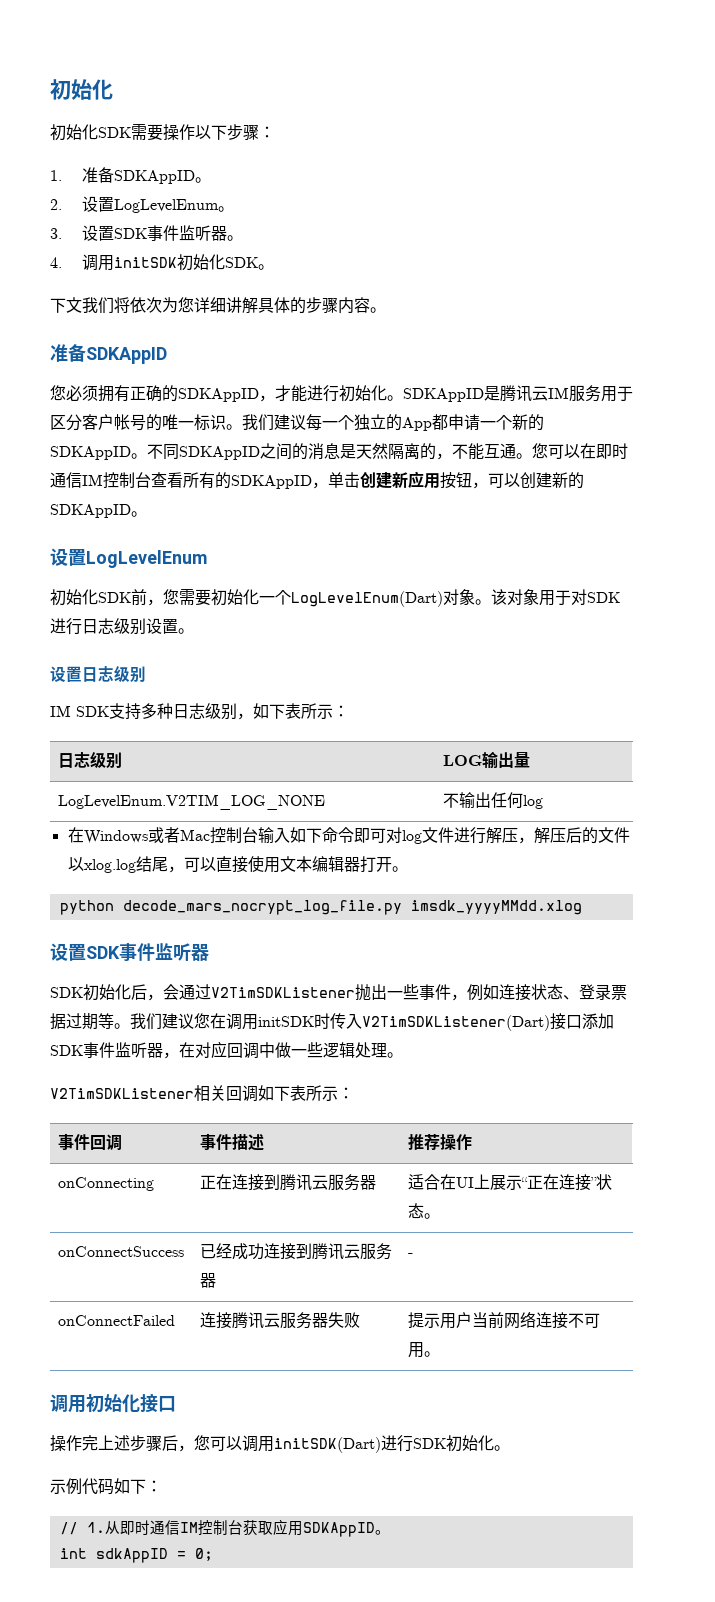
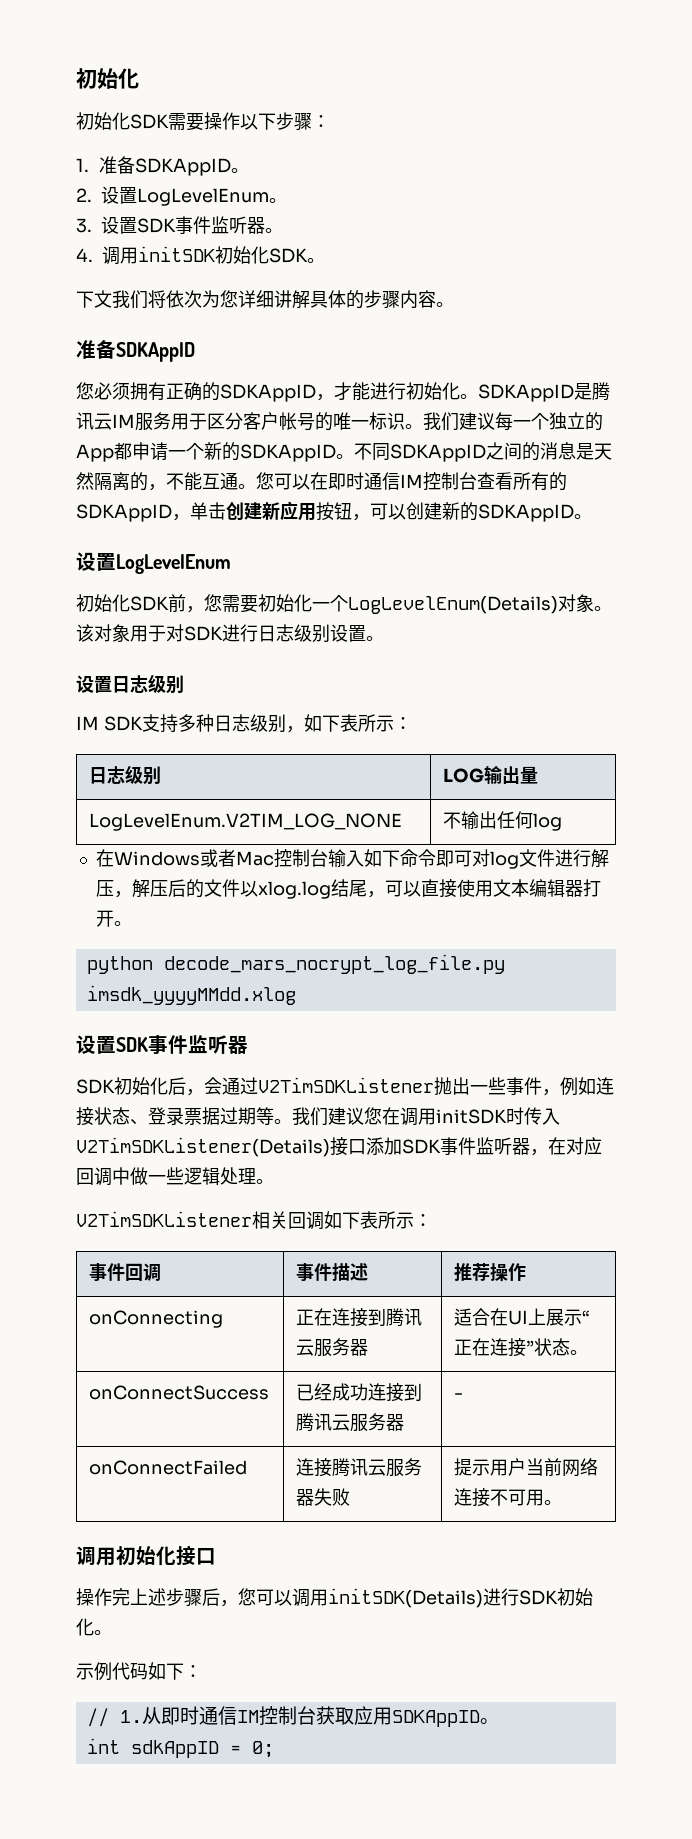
- 初始化SDK前，您需要初始化一个LogLevelEnum(Dart)对象。
+ 初始化SDK前，您需要初始化一个LogLevelEnum(Details)对象。
- 我们建议您在调用initSDK时传入V2TimSDKListener(Dart)接口添加SDK事件监听器，在对应回调中做一些逻辑处理。
+ 我们建议您在调用initSDK时传入V2TimSDKListener(Details)接口添加SDK事件监听器，在对应回调中做一些逻辑处理。
- 操作完上述步骤后，您可以调用initSDK(Dart)进行SDK初始化。
+ 操作完上述步骤后，您可以调用initSDK(Details)进行SDK初始化。

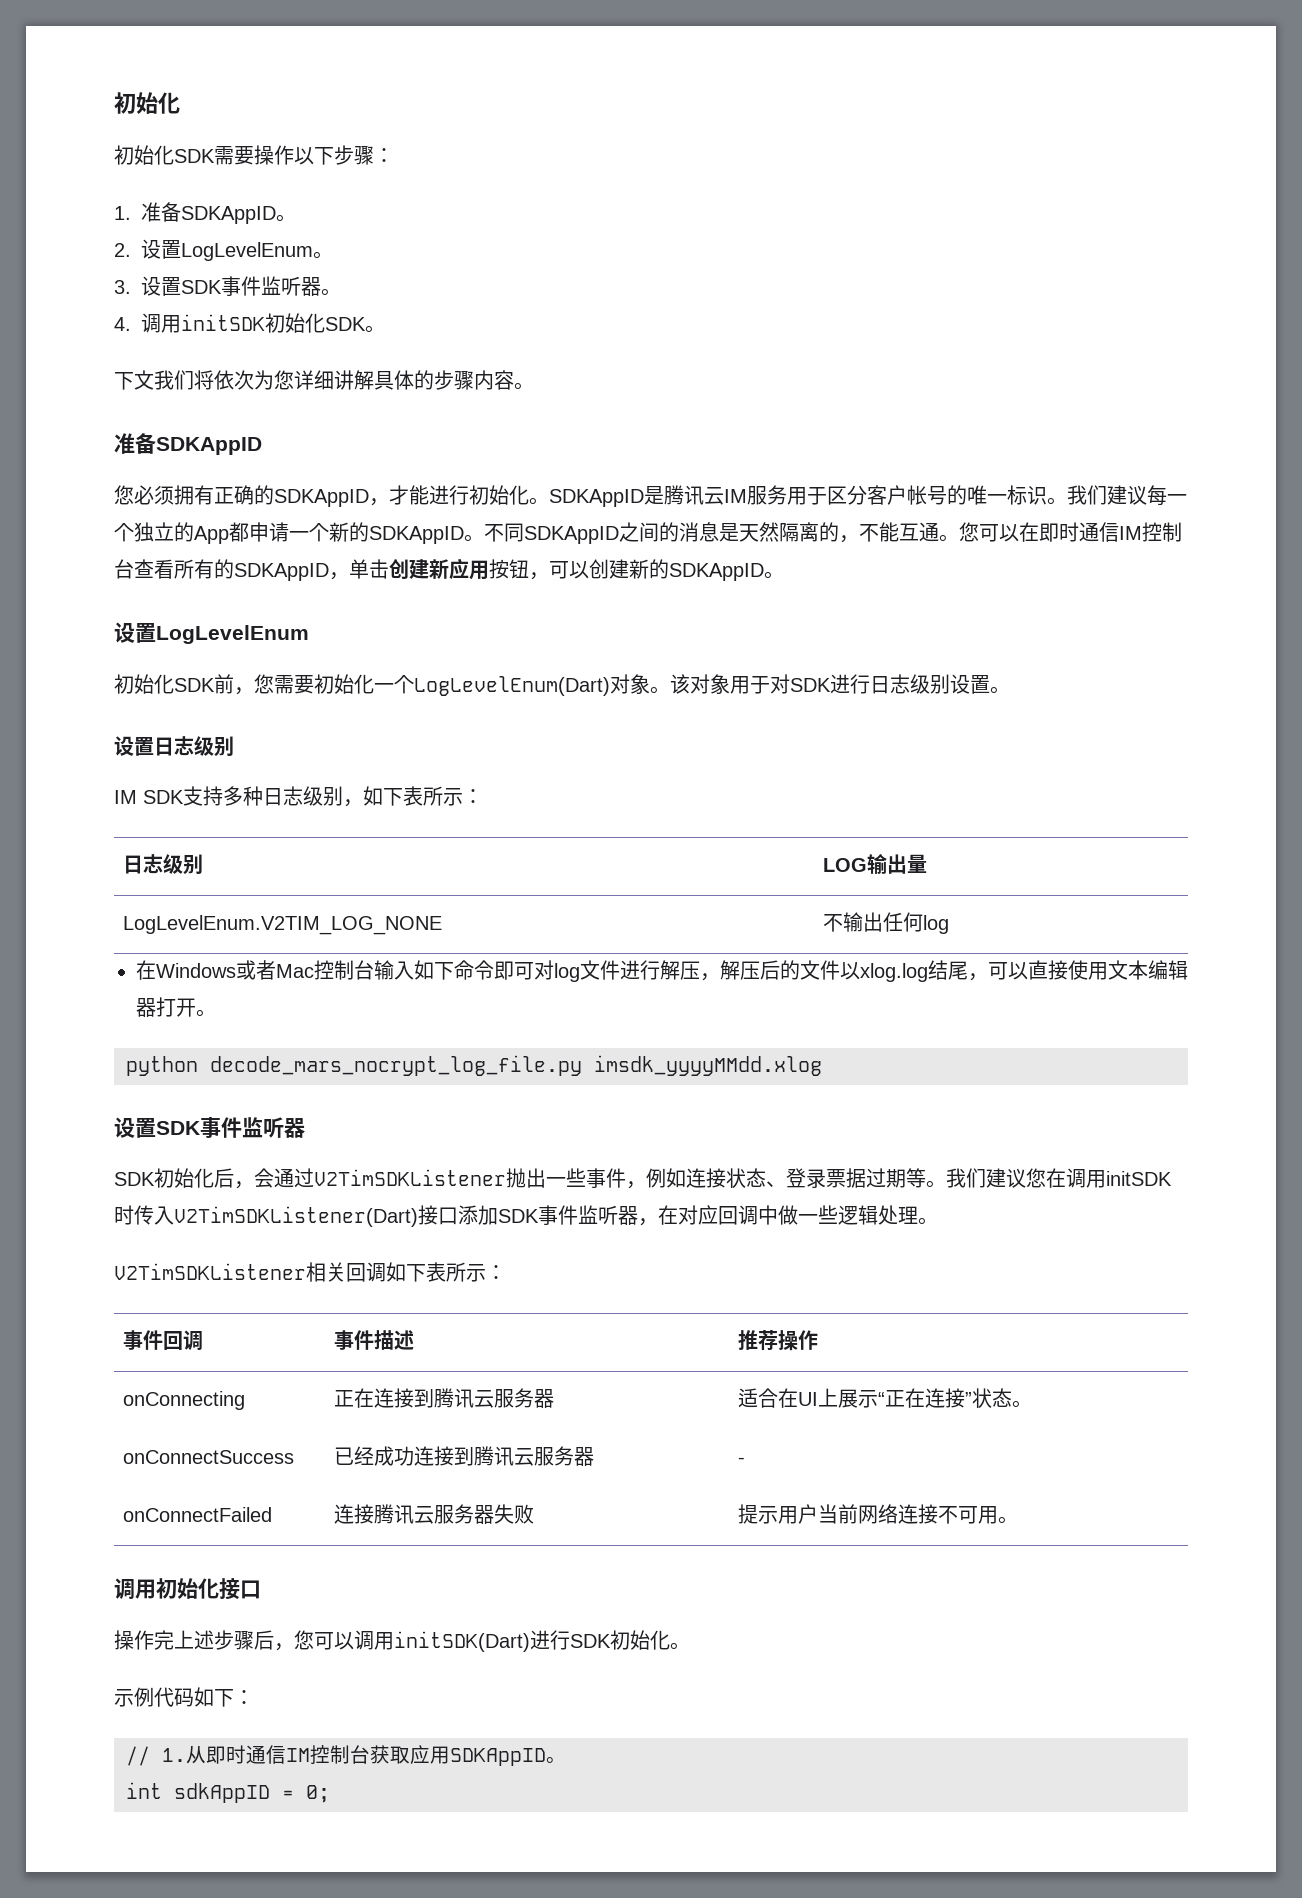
- 初始化SDK前，您需要初始化一个LogLevelEnum(Details)对象。
+ 初始化SDK前，您需要初始化一个LogLevelEnum(Dart)对象。
- 我们建议您在调用initSDK时传入V2TimSDKListener(Details)接口添加SDK事件监听器，在对应回调中做一些逻辑处理。
+ 我们建议您在调用initSDK时传入V2TimSDKListener(Dart)接口添加SDK事件监听器，在对应回调中做一些逻辑处理。
- 操作完上述步骤后，您可以调用initSDK(Details)进行SDK初始化。
+ 操作完上述步骤后，您可以调用initSDK(Dart)进行SDK初始化。

